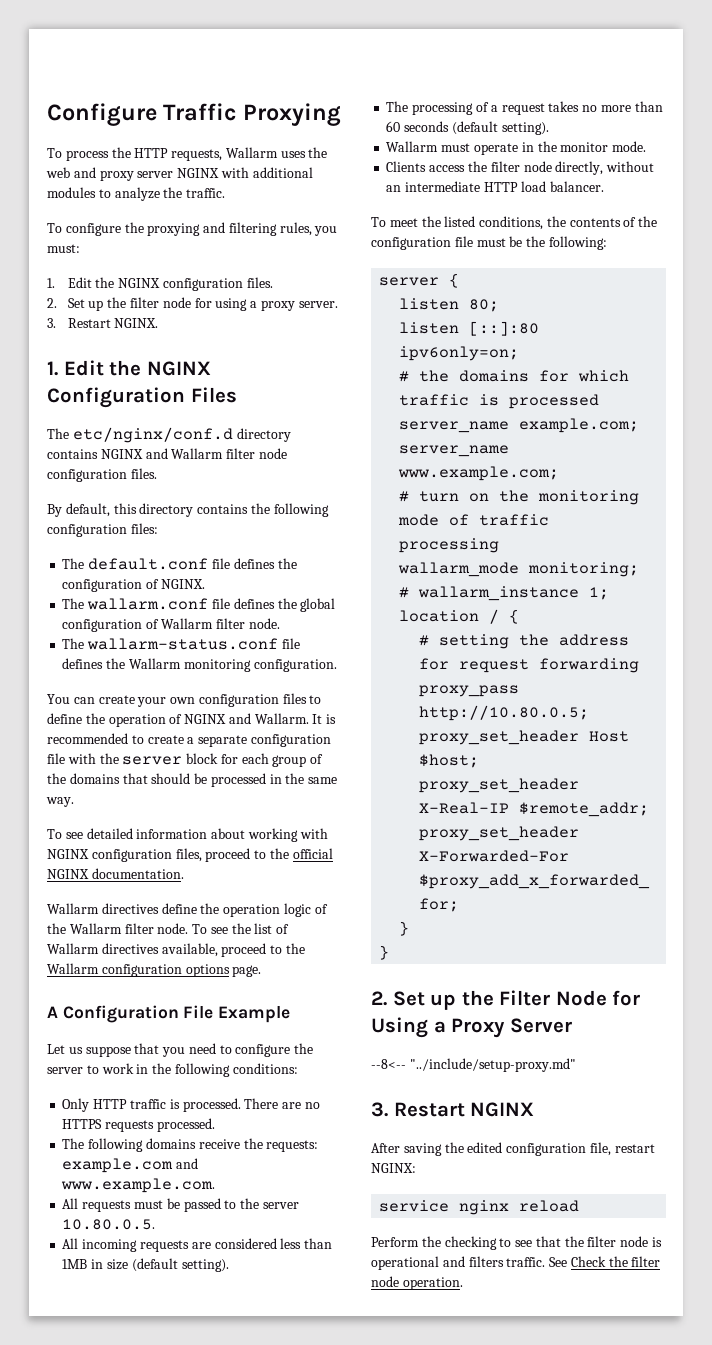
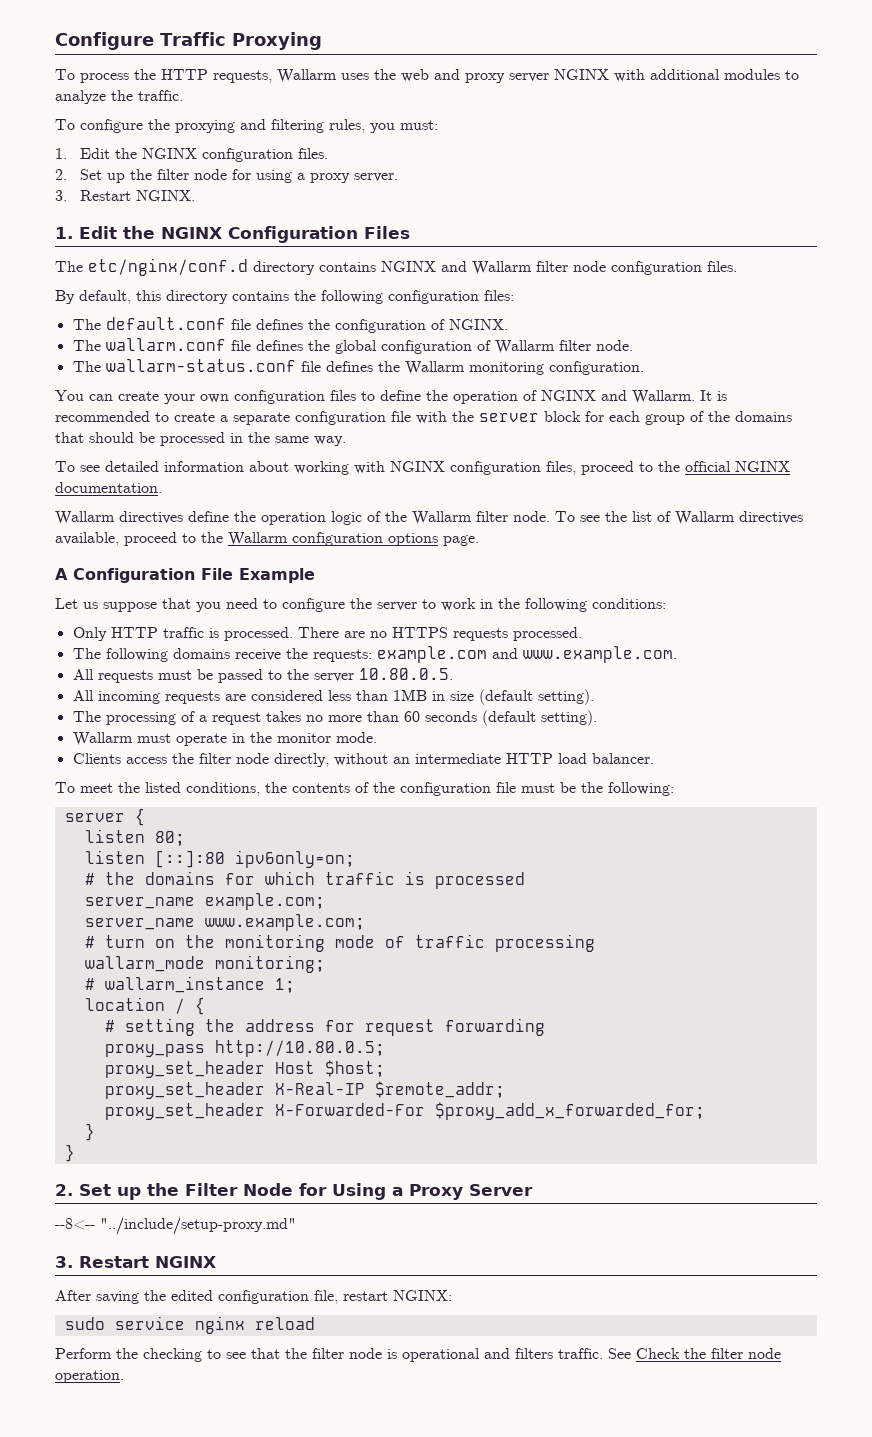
- service nginx reload
+ sudo service nginx reload

